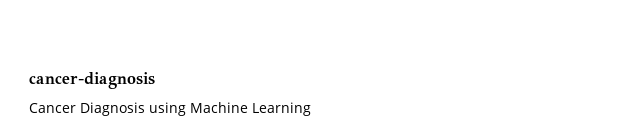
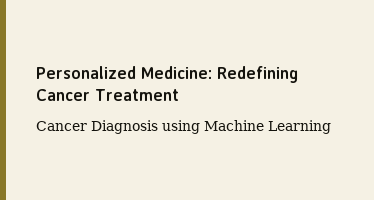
- cancer-diagnosis
+ Personalized Medicine: Redefining Cancer Treatment

